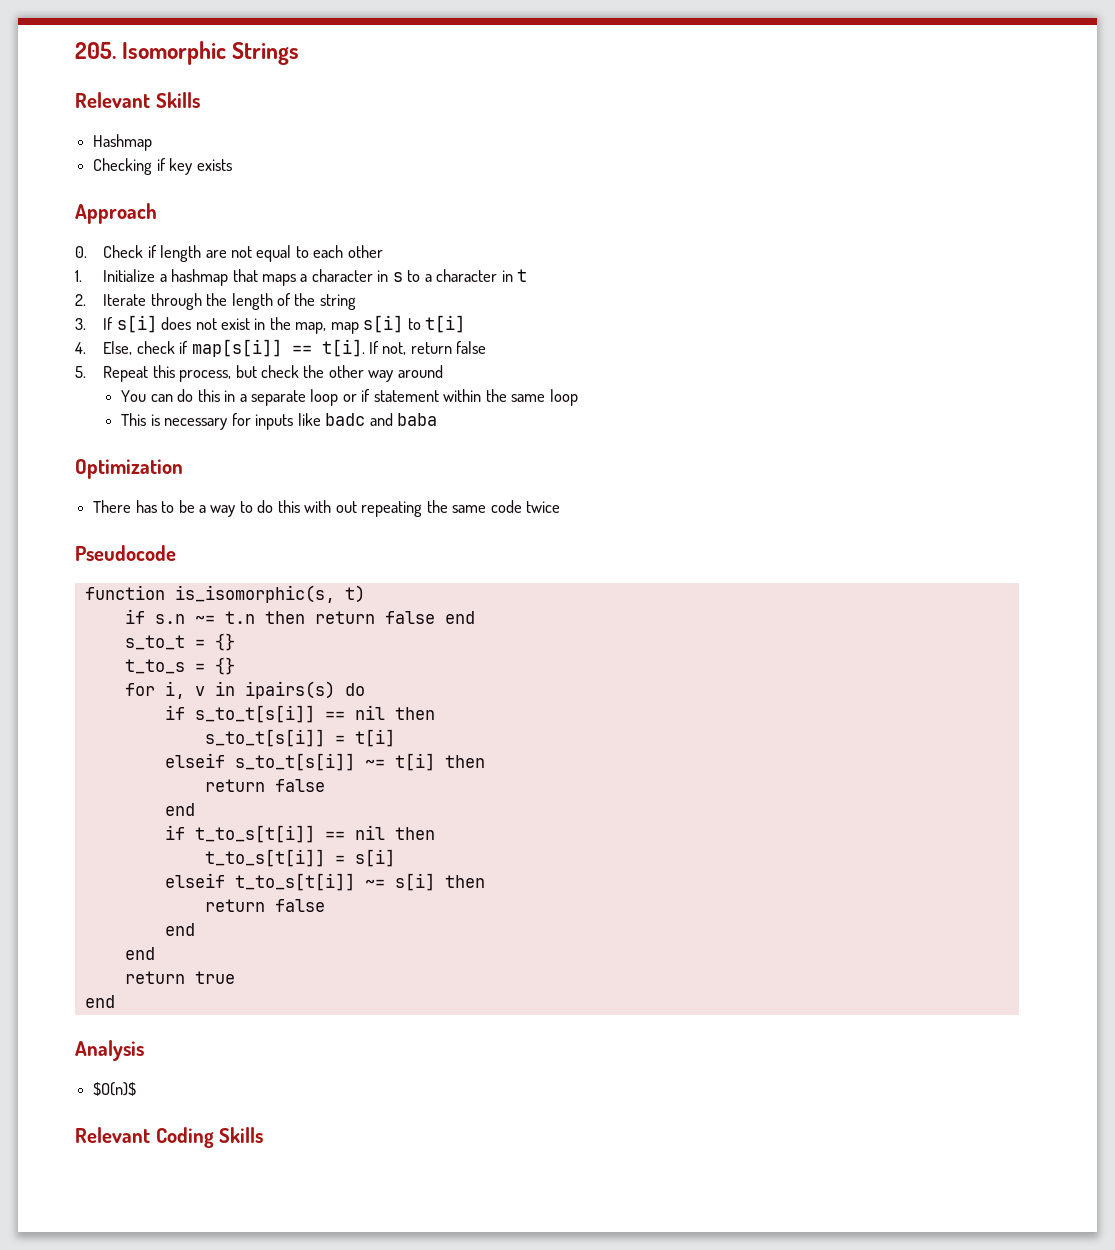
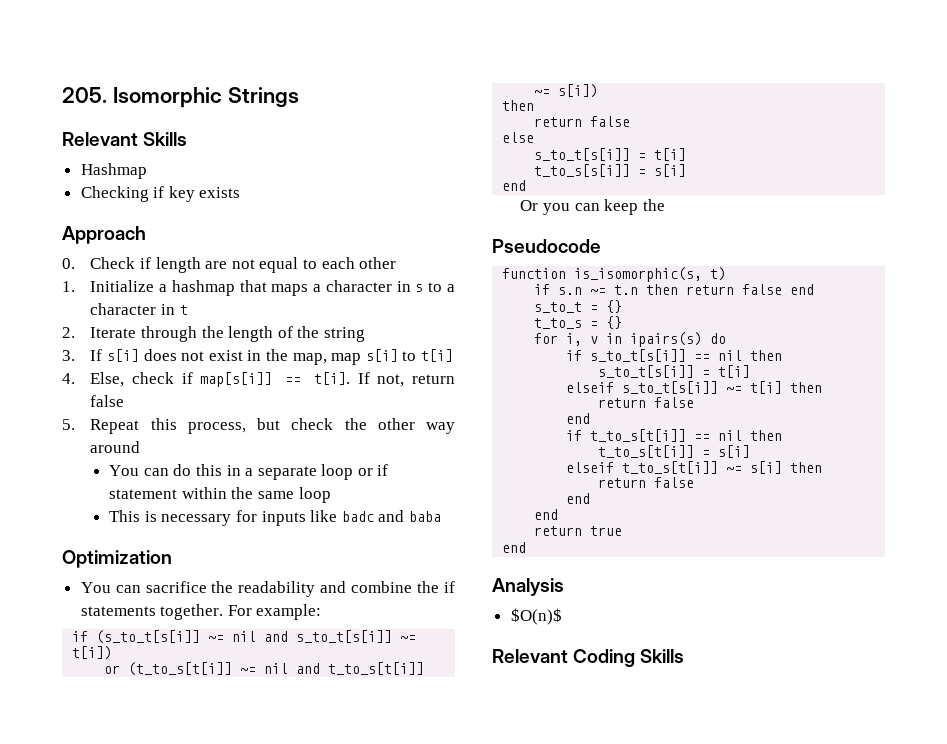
- There has to be a way to do this with out repeating the same code twice
+ You can sacrifice the readability and combine the if statements together. For example:
+ if (s_to_t[s[i]] ~= nil and s_to_t[s[i]] ~= t[i])
+ or (t_to_s[t[i]] ~= nil and t_to_s[t[i]] ~= s[i])
+ then
+ return false
+ else
+ s_to_t[s[i]] = t[i]
+ t_to_s[s[i]] = s[i]
+ end
+ Or you can keep the

